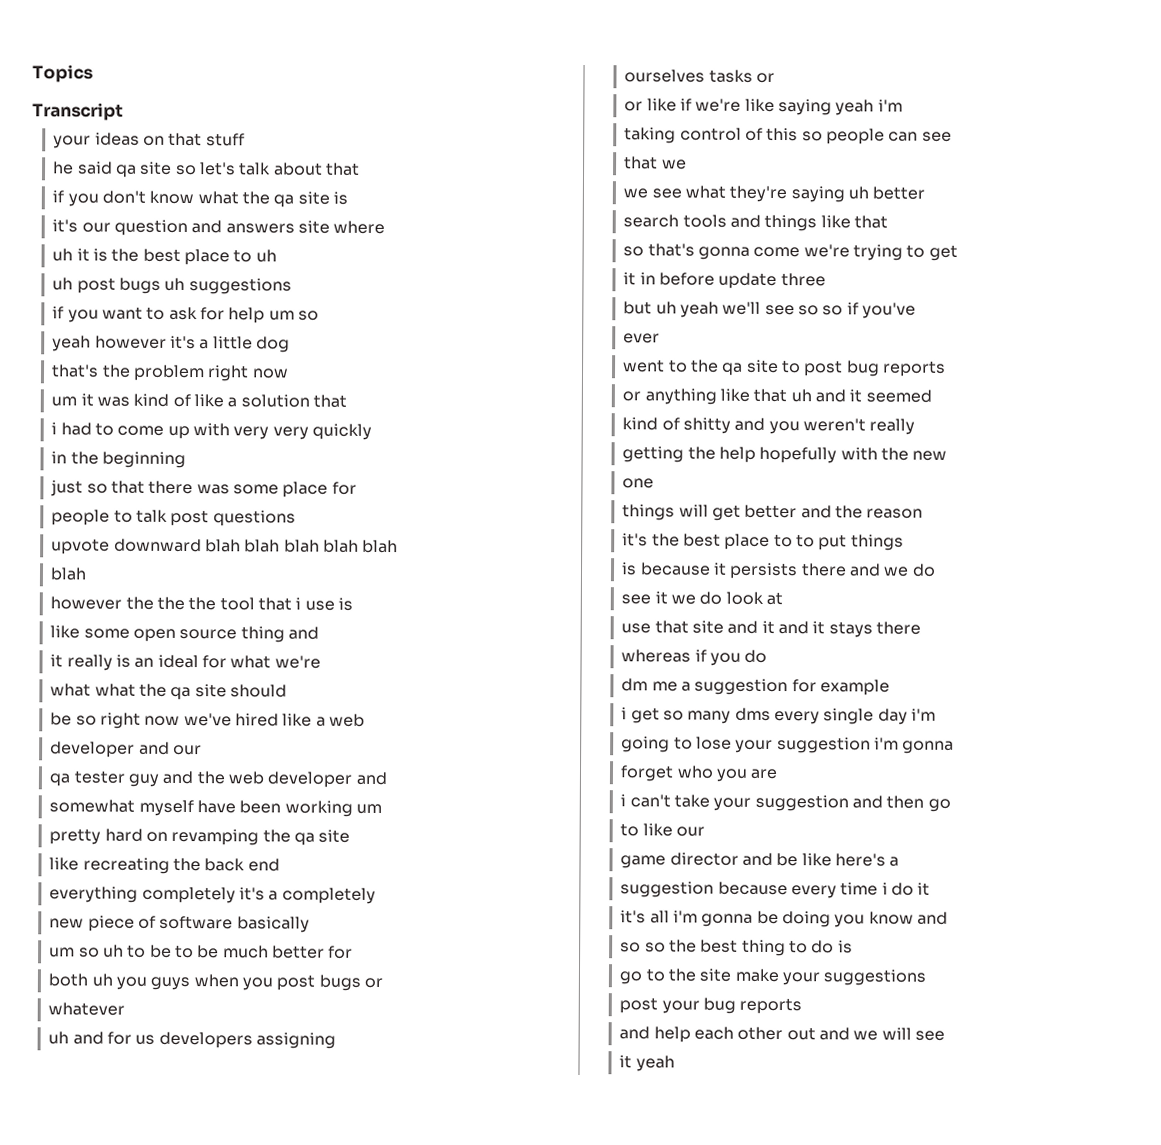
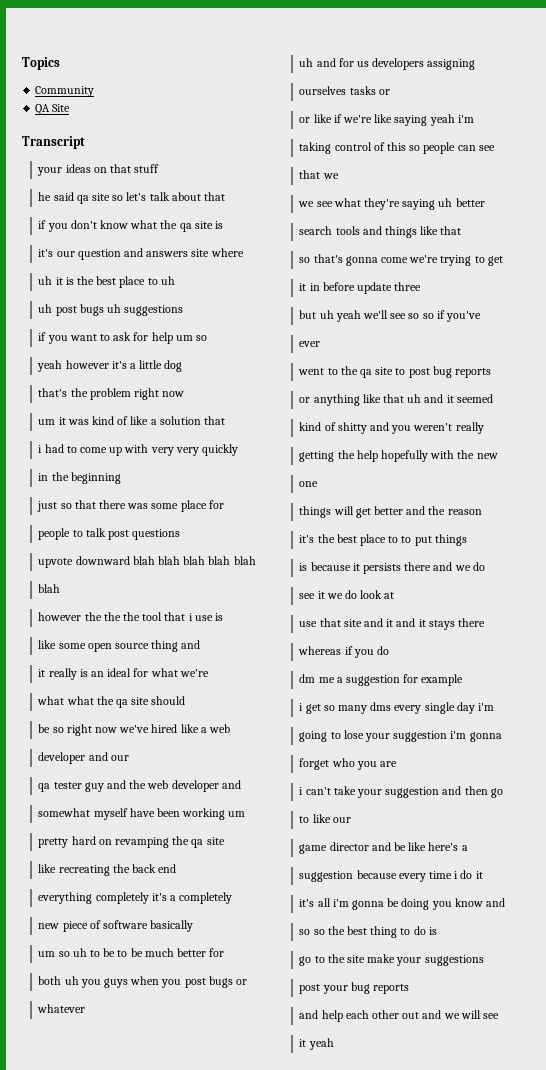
+ Community
+ QA Site

